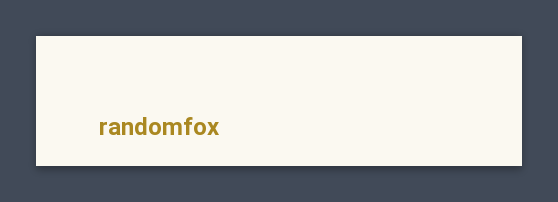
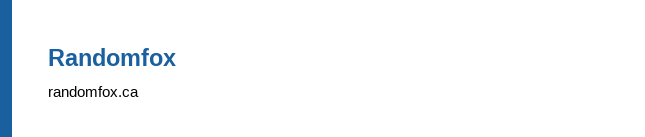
- randomfox
+ Randomfox
+ randomfox.ca

